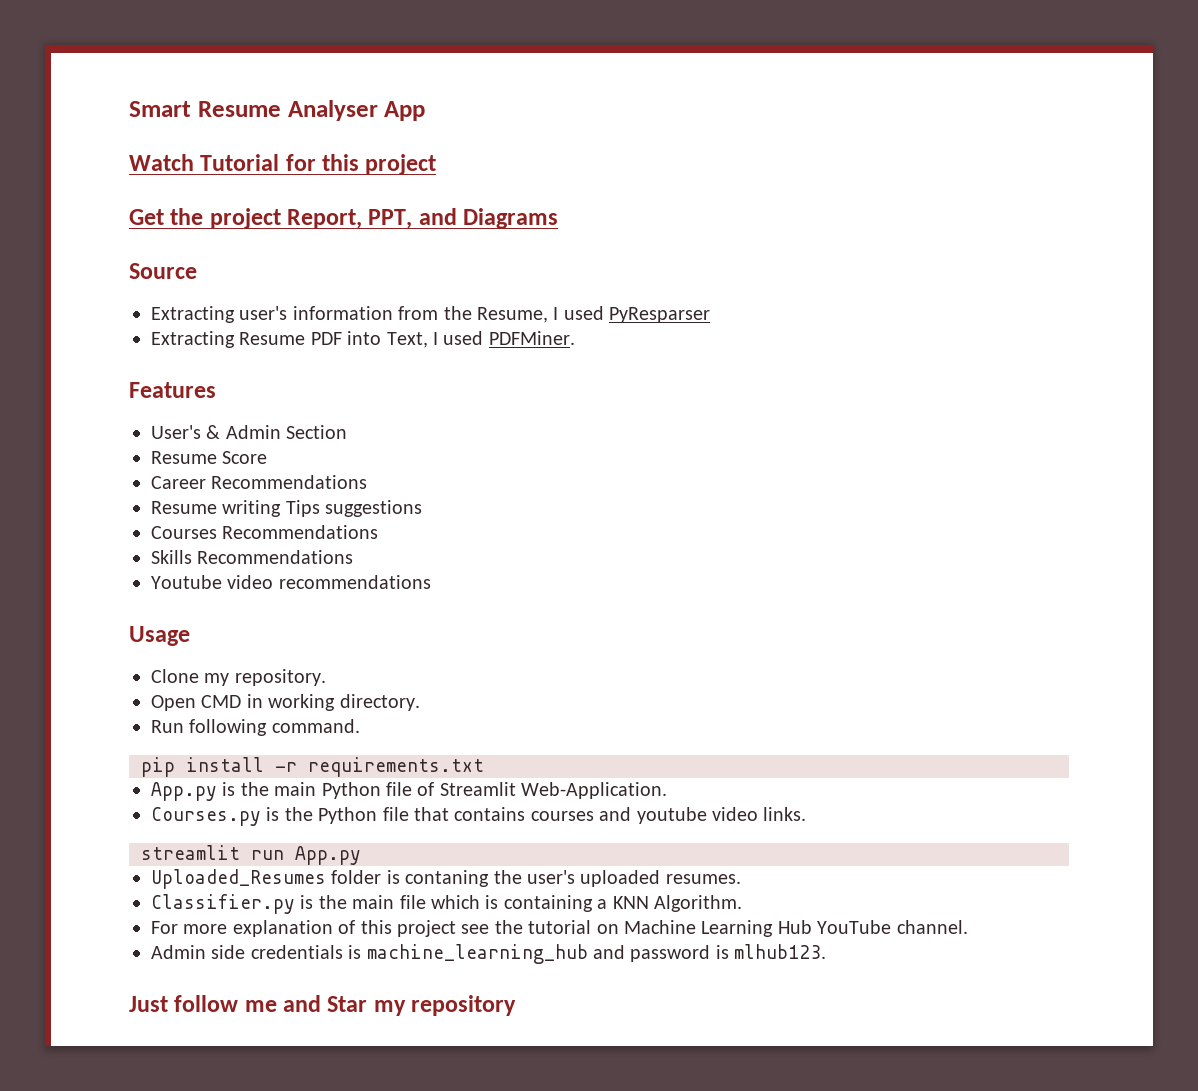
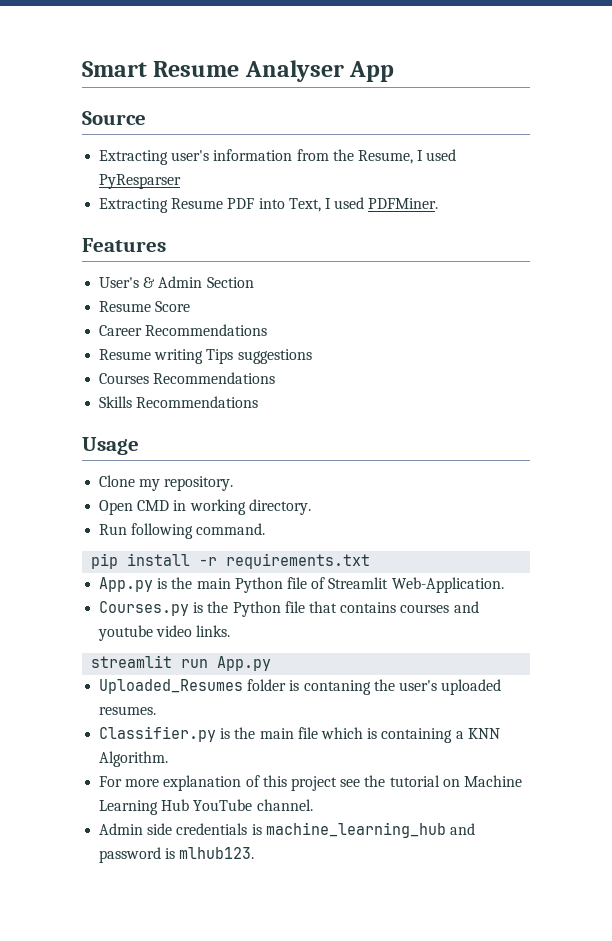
- Watch Tutorial for this project
- Get the project Report, PPT, and Diagrams
- Youtube video recommendations
- Just follow me and Star my repository

